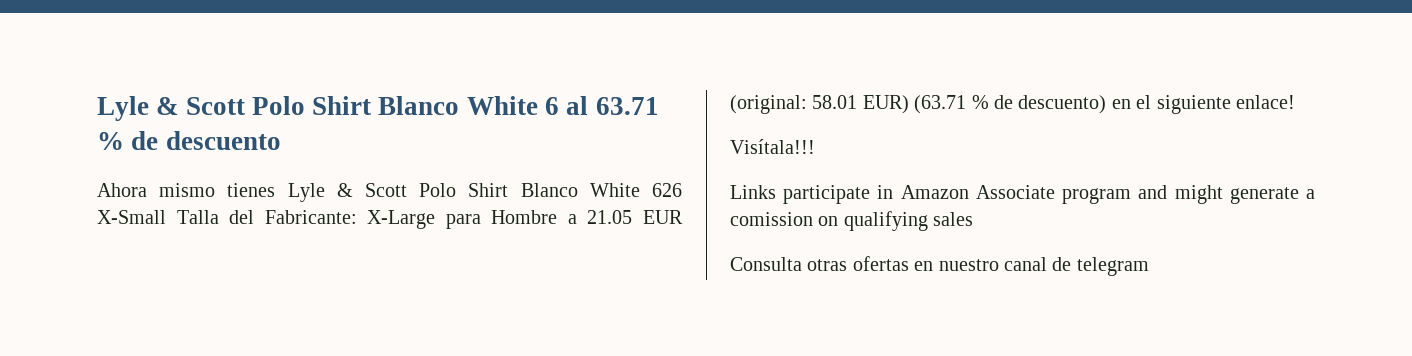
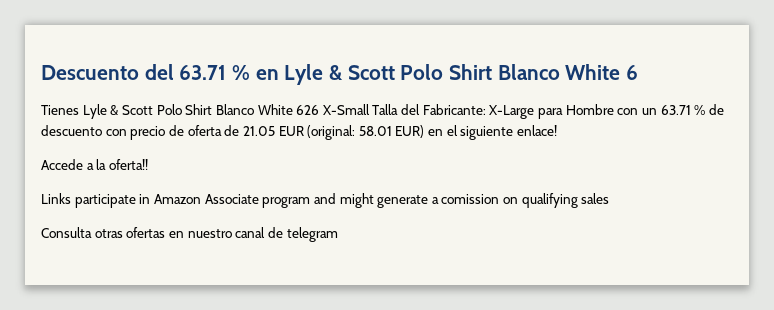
- Lyle & Scott Polo Shirt Blanco White 6 al 63.71 % de descuento
- Ahora mismo tienes Lyle & Scott Polo Shirt Blanco White 626 X-Small Talla del Fabricante: X-Large para Hombre a 21.05 EUR (original: 58.01 EUR) (63.71 % de descuento) en el siguiente enlace!
+ Descuento del 63.71 % en Lyle & Scott Polo Shirt Blanco White 6
+ Tienes Lyle & Scott Polo Shirt Blanco White 626 X-Small Talla del Fabricante: X-Large para Hombre con un 63.71 % de descuento con precio de oferta de 21.05 EUR (original: 58.01 EUR) en el siguiente enlace!
- Visítala!!!
+ Accede a la oferta!!

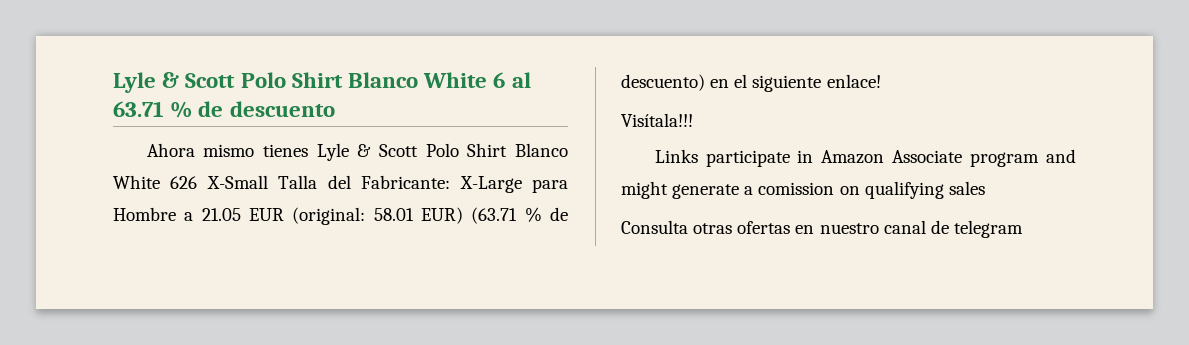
- Descuento del 63.71 % en Lyle & Scott Polo Shirt Blanco White 6
- Tienes Lyle & Scott Polo Shirt Blanco White 626 X-Small Talla del Fabricante: X-Large para Hombre con un 63.71 % de descuento con precio de oferta de 21.05 EUR (original: 58.01 EUR) en el siguiente enlace!
+ Lyle & Scott Polo Shirt Blanco White 6 al 63.71 % de descuento
+ Ahora mismo tienes Lyle & Scott Polo Shirt Blanco White 626 X-Small Talla del Fabricante: X-Large para Hombre a 21.05 EUR (original: 58.01 EUR) (63.71 % de descuento) en el siguiente enlace!
- Accede a la oferta!!
+ Visítala!!!

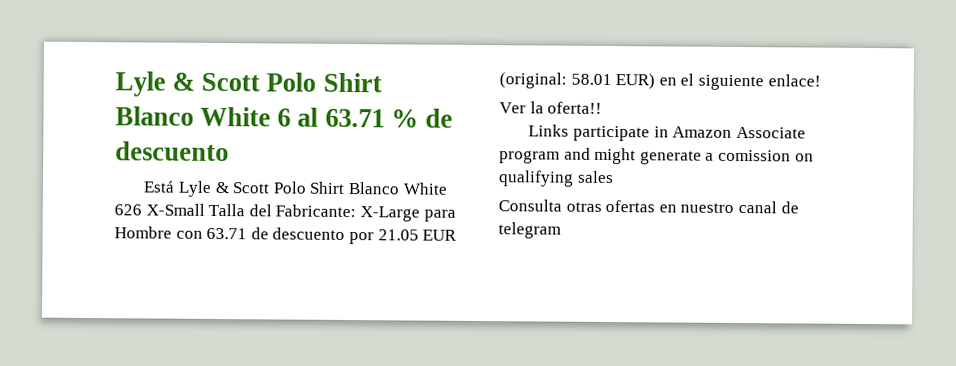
- Ahora mismo tienes Lyle & Scott Polo Shirt Blanco White 626 X-Small Talla del Fabricante: X-Large para Hombre a 21.05 EUR (original: 58.01 EUR) (63.71 % de descuento) en el siguiente enlace!
+ Está Lyle & Scott Polo Shirt Blanco White 626 X-Small Talla del Fabricante: X-Large para Hombre con 63.71 de descuento por 21.05 EUR (original: 58.01 EUR) en el siguiente enlace!
- Visítala!!!
+ Ver la oferta!!

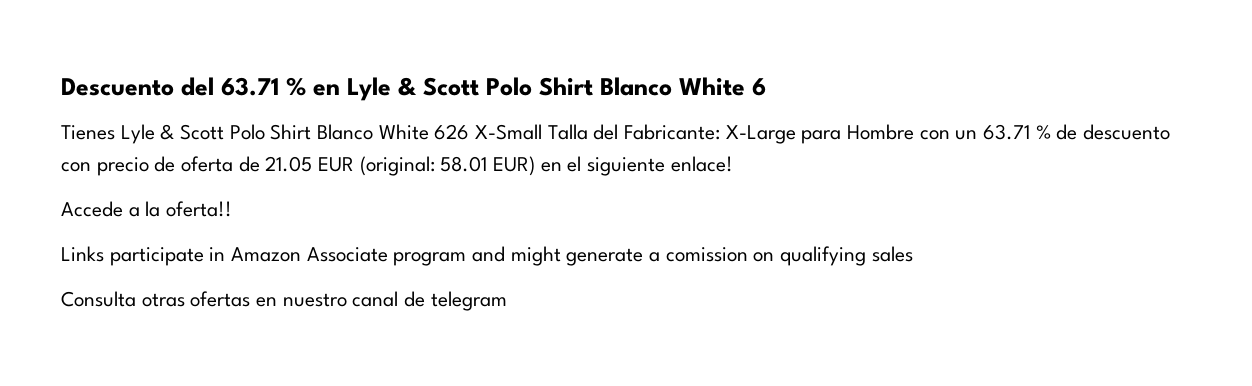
- Lyle & Scott Polo Shirt Blanco White 6 al 63.71 % de descuento
- Está Lyle & Scott Polo Shirt Blanco White 626 X-Small Talla del Fabricante: X-Large para Hombre con 63.71 de descuento por 21.05 EUR (original: 58.01 EUR) en el siguiente enlace!
+ Descuento del 63.71 % en Lyle & Scott Polo Shirt Blanco White 6
+ Tienes Lyle & Scott Polo Shirt Blanco White 626 X-Small Talla del Fabricante: X-Large para Hombre con un 63.71 % de descuento con precio de oferta de 21.05 EUR (original: 58.01 EUR) en el siguiente enlace!
- Ver la oferta!!
+ Accede a la oferta!!

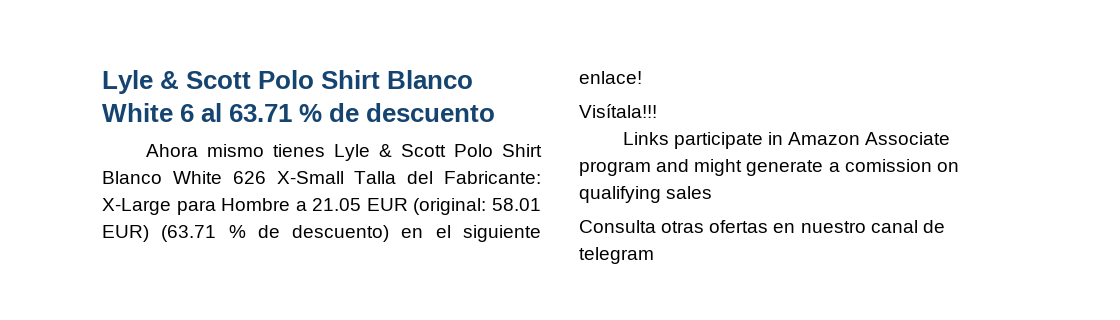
- Descuento del 63.71 % en Lyle & Scott Polo Shirt Blanco White 6
- Tienes Lyle & Scott Polo Shirt Blanco White 626 X-Small Talla del Fabricante: X-Large para Hombre con un 63.71 % de descuento con precio de oferta de 21.05 EUR (original: 58.01 EUR) en el siguiente enlace!
+ Lyle & Scott Polo Shirt Blanco White 6 al 63.71 % de descuento
+ Ahora mismo tienes Lyle & Scott Polo Shirt Blanco White 626 X-Small Talla del Fabricante: X-Large para Hombre a 21.05 EUR (original: 58.01 EUR) (63.71 % de descuento) en el siguiente enlace!
- Accede a la oferta!!
+ Visítala!!!

